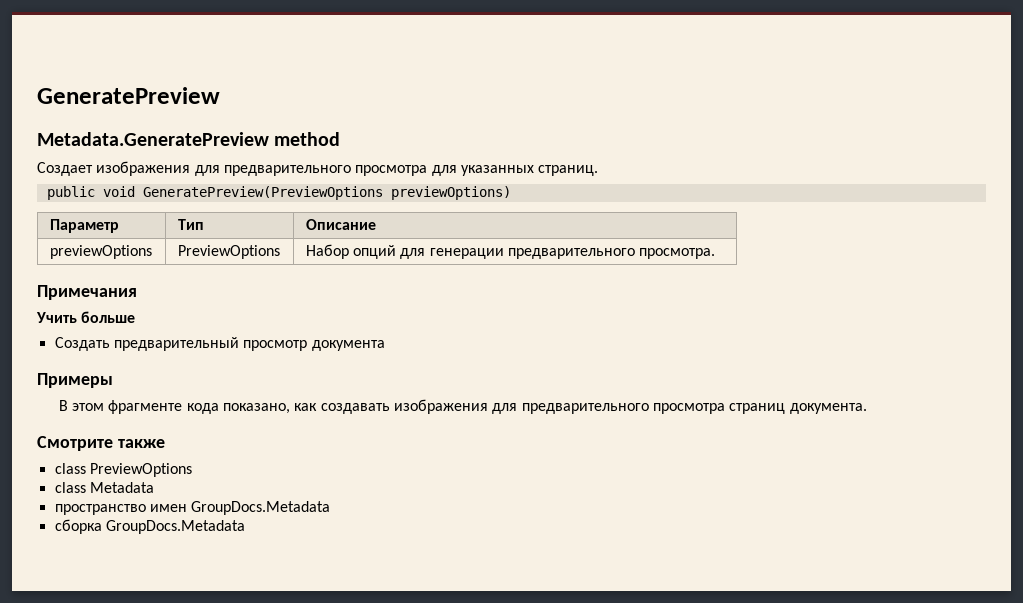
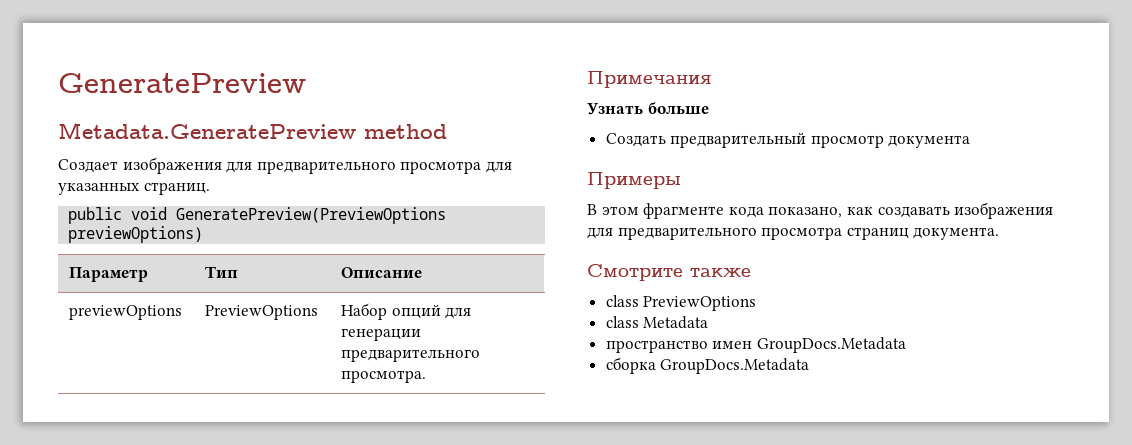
- Учить больше
+ Узнать больше

